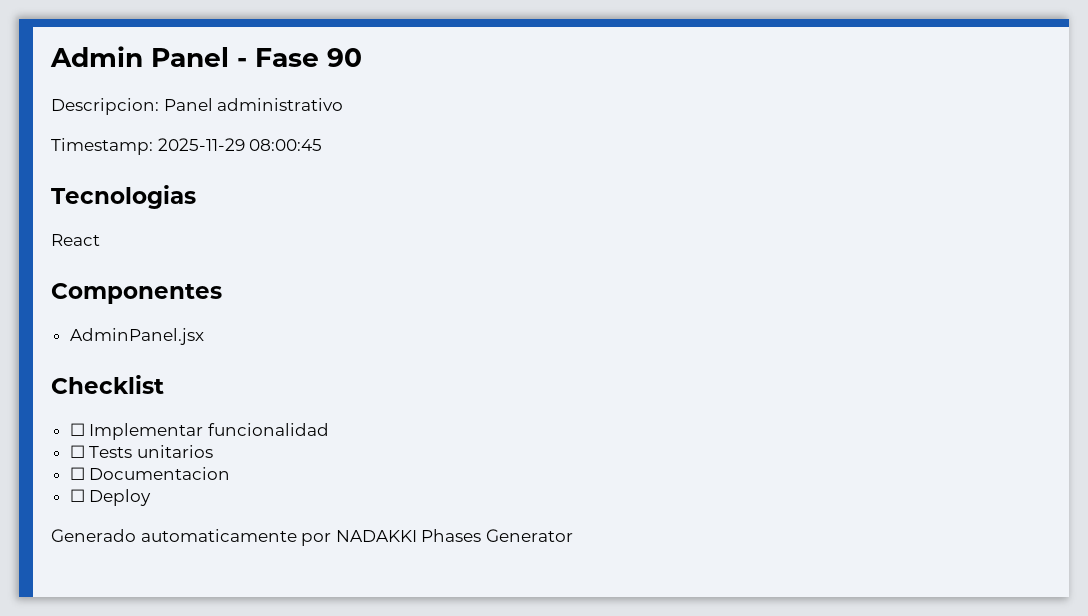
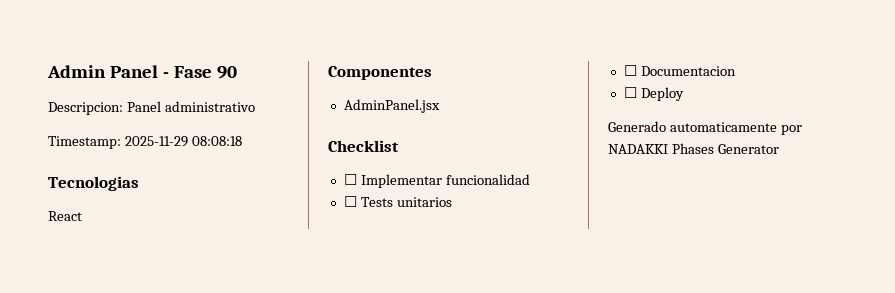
- Timestamp: 2025-11-29 08:00:45
+ Timestamp: 2025-11-29 08:08:18

